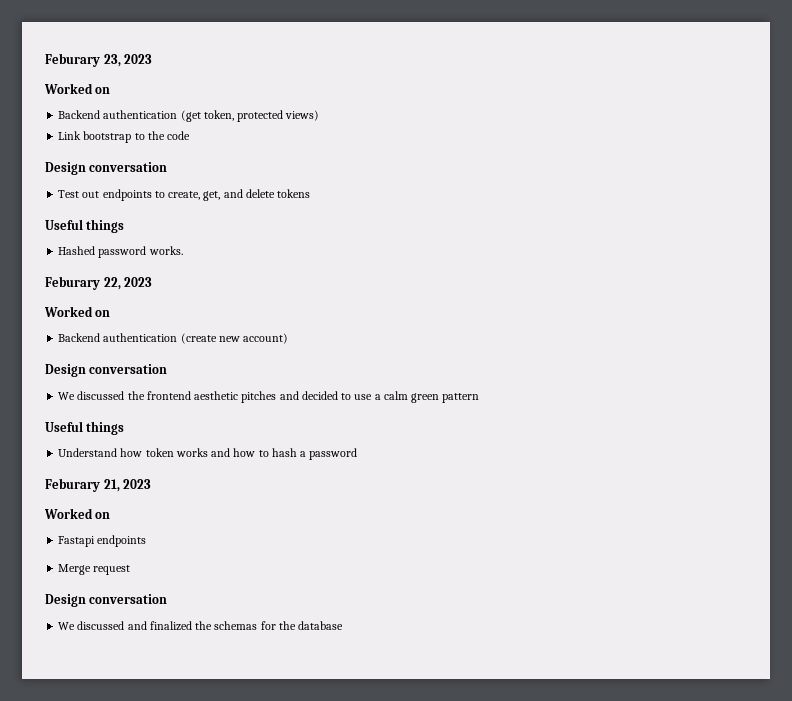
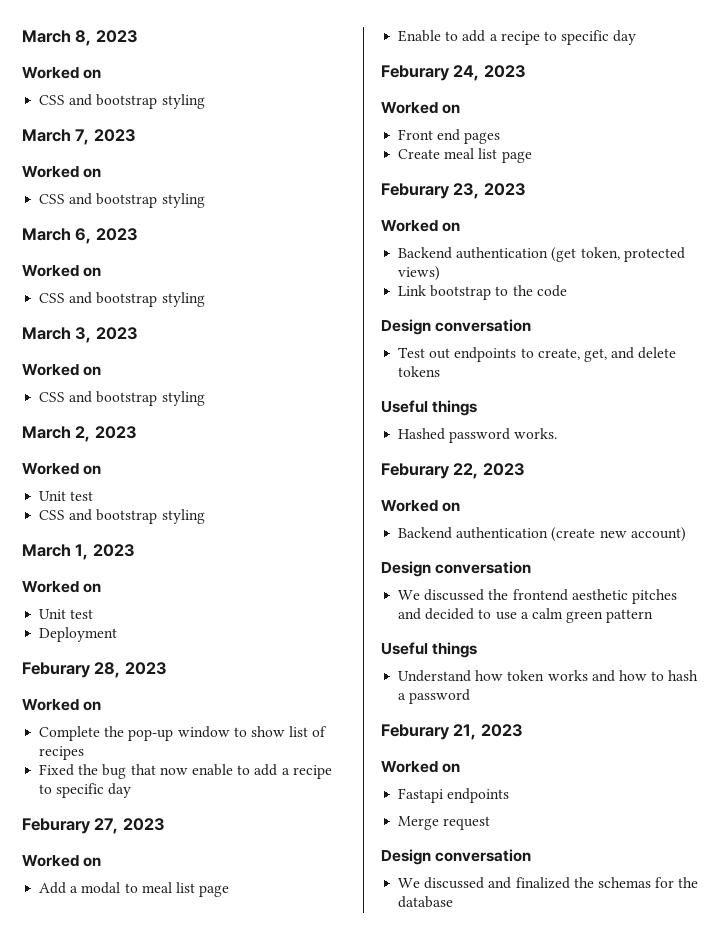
+ March 8, 2023
+ Worked on
+ CSS and bootstrap styling
+ March 7, 2023
+ Worked on
+ CSS and bootstrap styling
+ March 6, 2023
+ Worked on
+ CSS and bootstrap styling
+ March 3, 2023
+ Worked on
+ CSS and bootstrap styling
+ March 2, 2023
+ Worked on
+ Unit test
+ CSS and bootstrap styling
+ March 1, 2023
+ Worked on
+ Unit test
+ Deployment
+ Feburary 28, 2023
+ Worked on
+ Complete the pop-up window to show list of recipes
+ Fixed the bug that now enable to add a recipe to specific day
+ Feburary 27, 2023
+ Worked on
+ Add a modal to meal list page
+ Enable to add a recipe to specific day
+ Feburary 24, 2023
+ Worked on
+ Front end pages
+ Create meal list page

